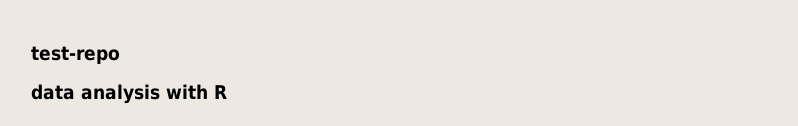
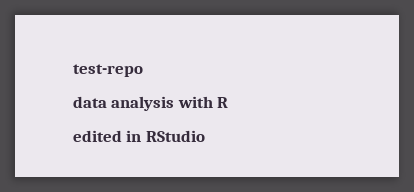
+ edited in RStudio

